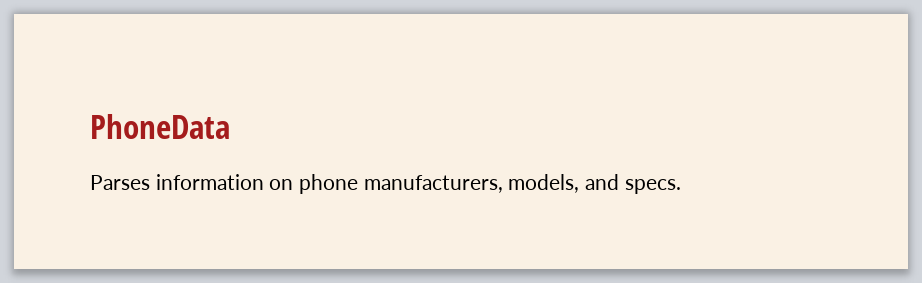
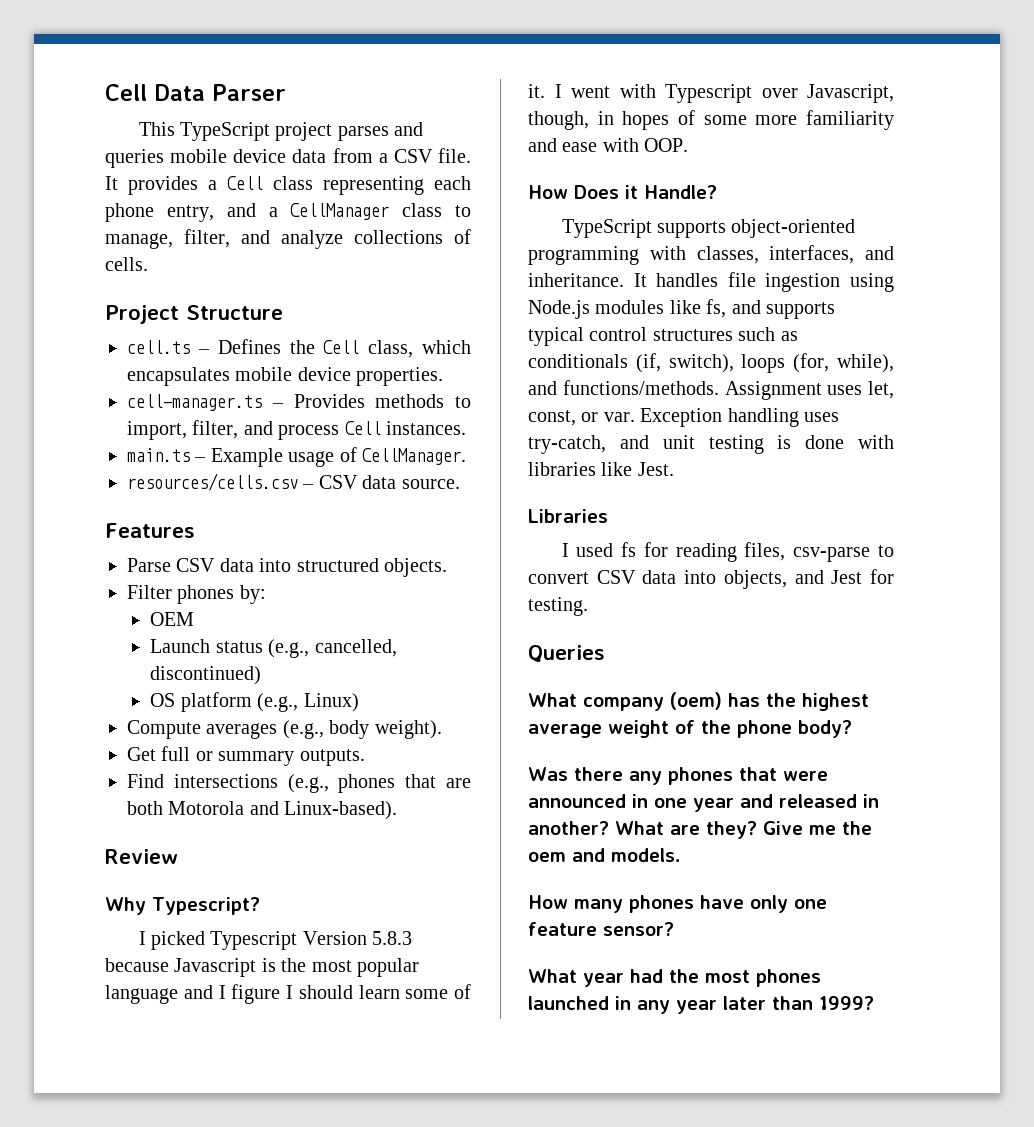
- PhoneData
- Parses information on phone manufacturers, models, and specs.
+ Cell Data Parser
+ This TypeScript project parses and queries mobile device data from a CSV file. It provides a Cell class representing each phone entry, and a CellManager class to manage, filter, and analyze collections of cells.
+ Project Structure
+ cell.ts – Defines the Cell class, which encapsulates mobile device properties.
+ cell-manager.ts – Provides methods to import, filter, and process Cell instances.
+ main.ts – Example usage of CellManager.
+ resources/cells.csv – CSV data source.
+ Features
+ Parse CSV data into structured objects.
+ Filter phones by:
+ OEM
+ Launch status (e.g., cancelled, discontinued)
+ OS platform (e.g., Linux)
+ Compute averages (e.g., body weight).
+ Get full or summary outputs.
+ Find intersections (e.g., phones that are both Motorola and Linux-based).
+ Review
+ Why Typescript?
+ I picked Typescript Version 5.8.3 because Javascript is the most popular language and I figure I should learn some of it. I went with Typescript over Javascript, though, in hopes of some more familiarity and ease with OOP.
+ How Does it Handle?
+ TypeScript supports object-oriented programming with classes, interfaces, and inheritance. It handles file ingestion using Node.js modules like fs, and supports typical control structures such as conditionals (if, switch), loops (for, while), and functions/methods. Assignment uses let, const, or var. Exception handling uses try-catch, and unit testing is done with libraries like Jest.
+ Libraries
+ I used fs for reading files, csv-parse to convert CSV data into objects, and Jest for testing.
+ Queries
+ What company (oem) has the highest average weight of the phone body?
+ Was there any phones that were announced in one year and released in another? What are they? Give me the oem and models.
+ How many phones have only one feature sensor?
+ What year had the most phones launched in any year later than 1999?

